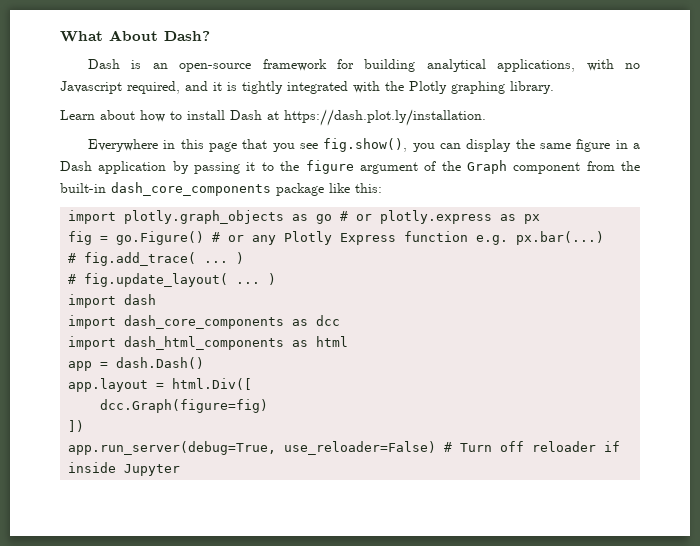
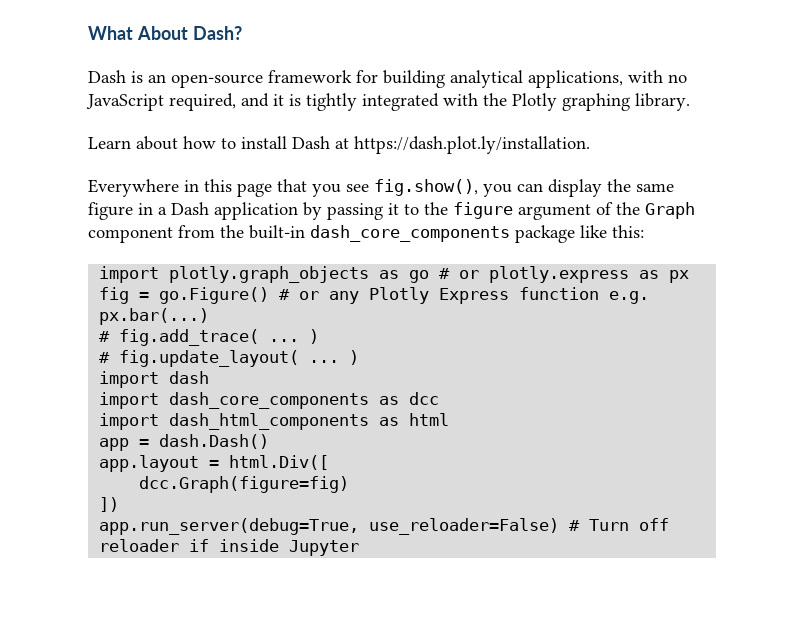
- Dash is an open-source framework for building analytical applications, with no Javascript required, and it is tightly integrated with the Plotly graphing library.
+ Dash is an open-source framework for building analytical applications, with no JavaScript required, and it is tightly integrated with the Plotly graphing library.

